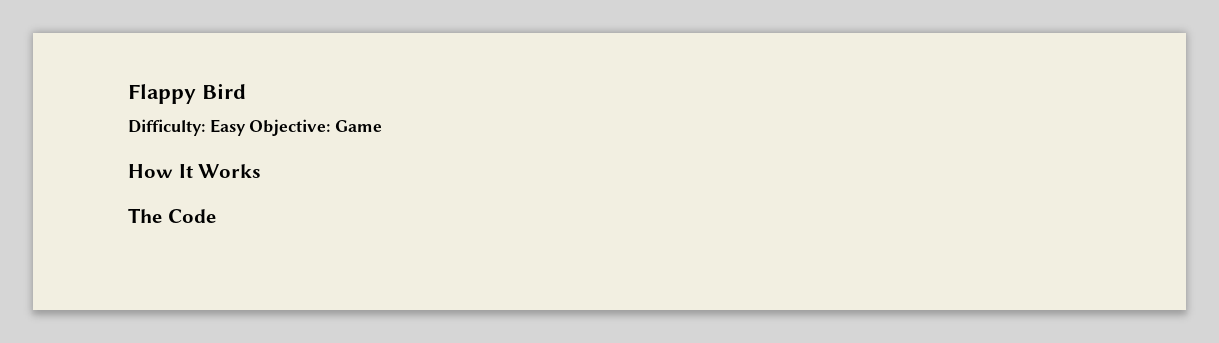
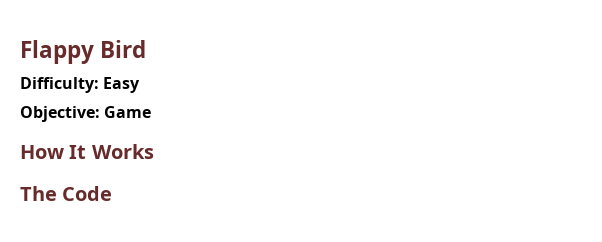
- Difficulty: Easy Objective: Game
+ Difficulty: Easy
+ Objective: Game

